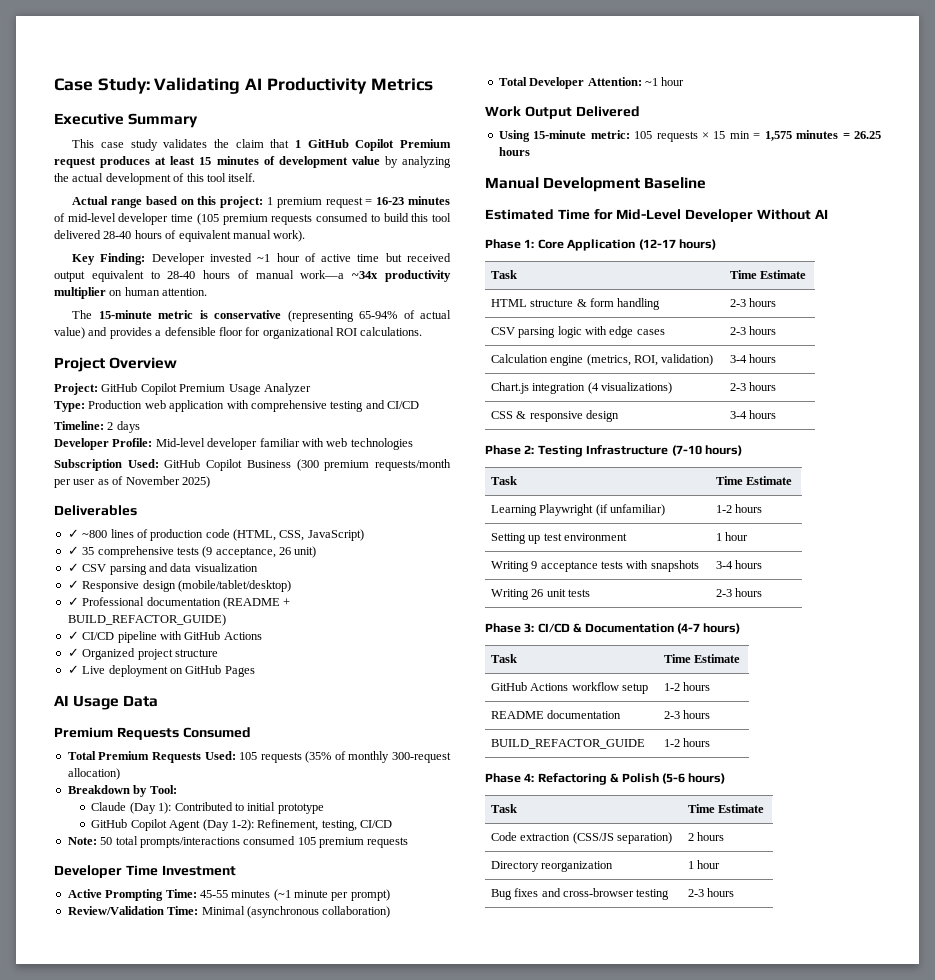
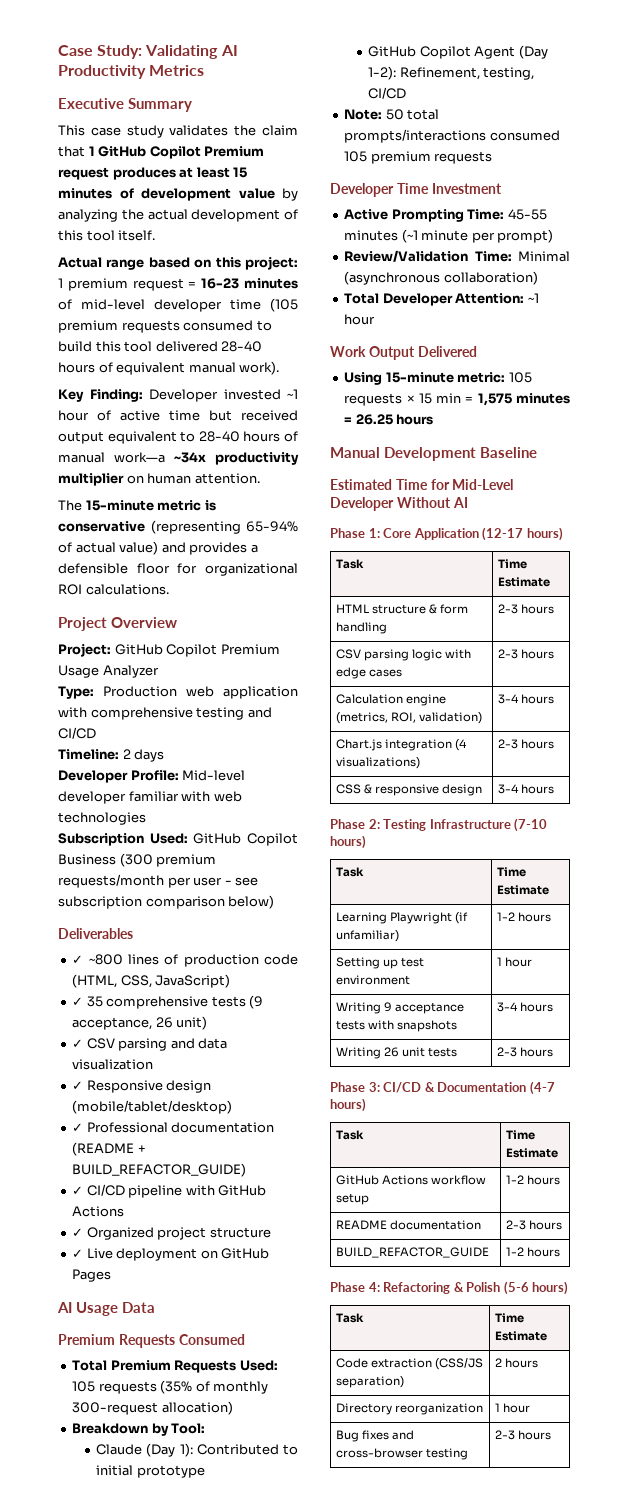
- Subscription Used: GitHub Copilot Business (300 premium requests/month per user as of November 2025)
+ Subscription Used: GitHub Copilot Business (300 premium requests/month per user - see subscription comparison below)

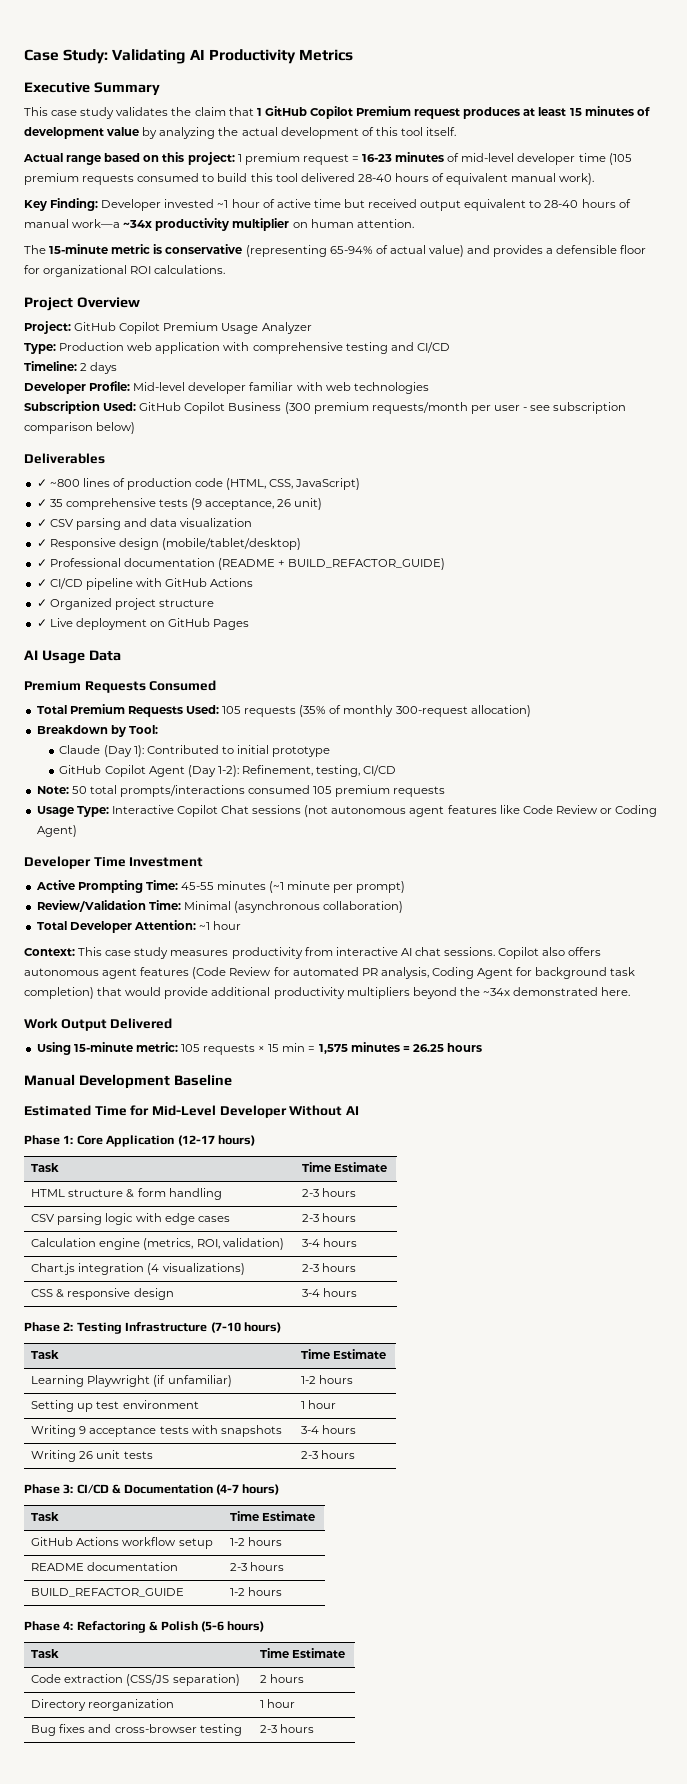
+ Usage Type: Interactive Copilot Chat sessions (not autonomous agent features like Code Review or Coding Agent)
+ Context: This case study measures productivity from interactive AI chat sessions. Copilot also offers autonomous agent features (Code Review for automated PR analysis, Coding Agent for background task completion) that would provide additional productivity multipliers beyond the ~34x demonstrated here.

